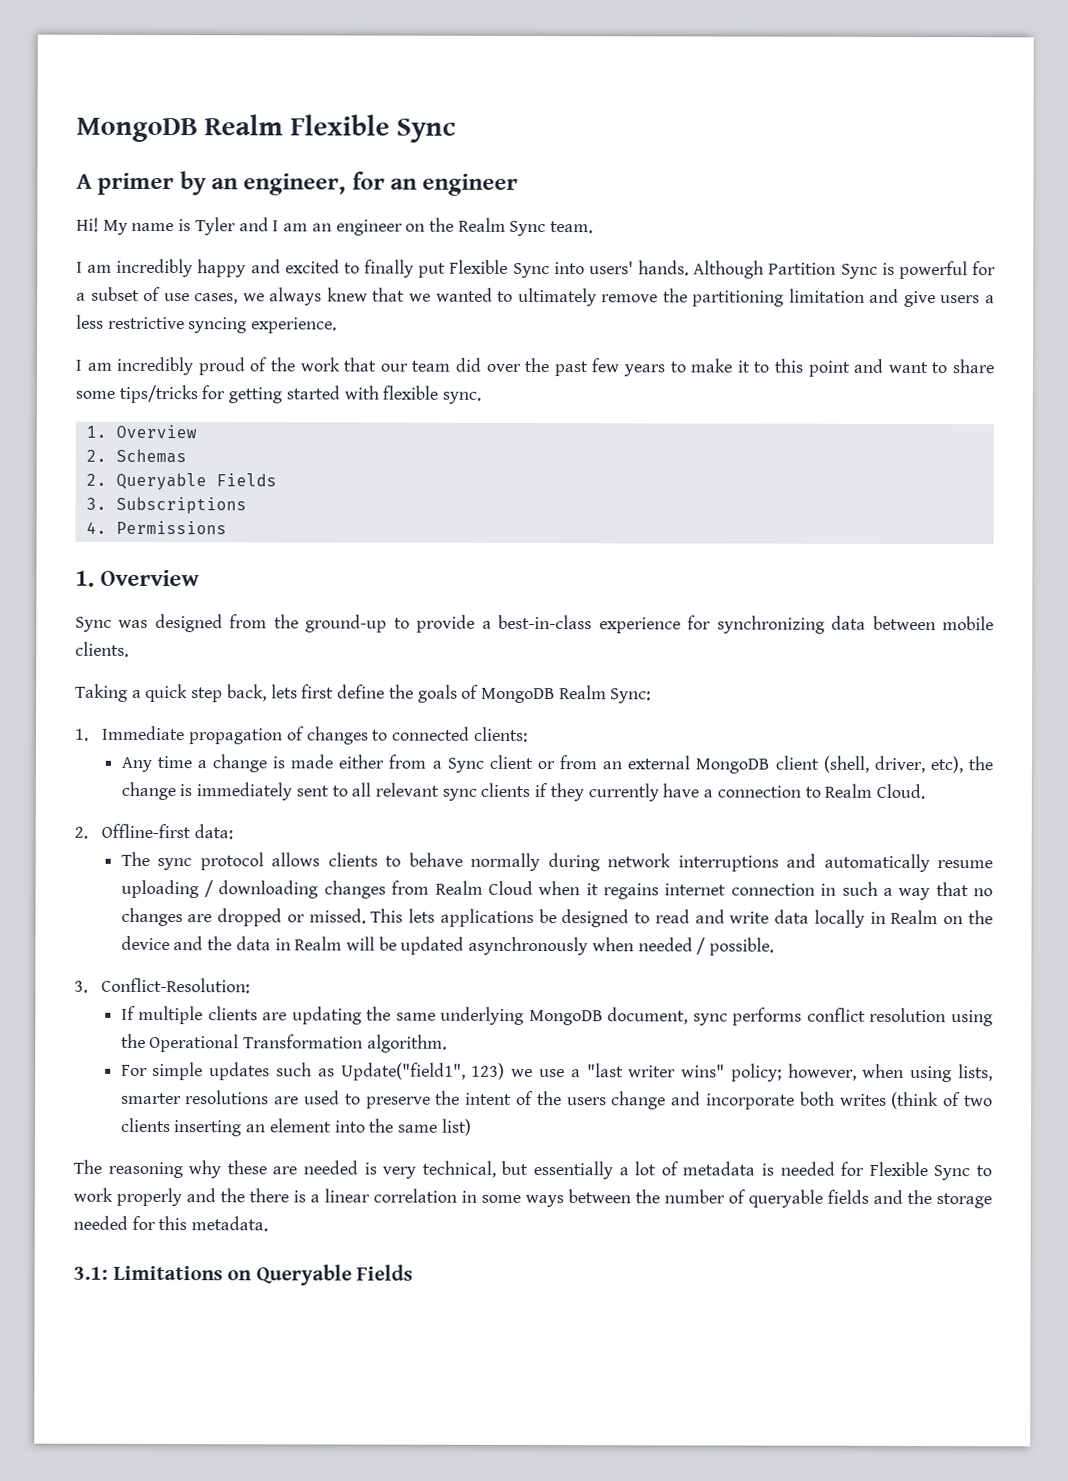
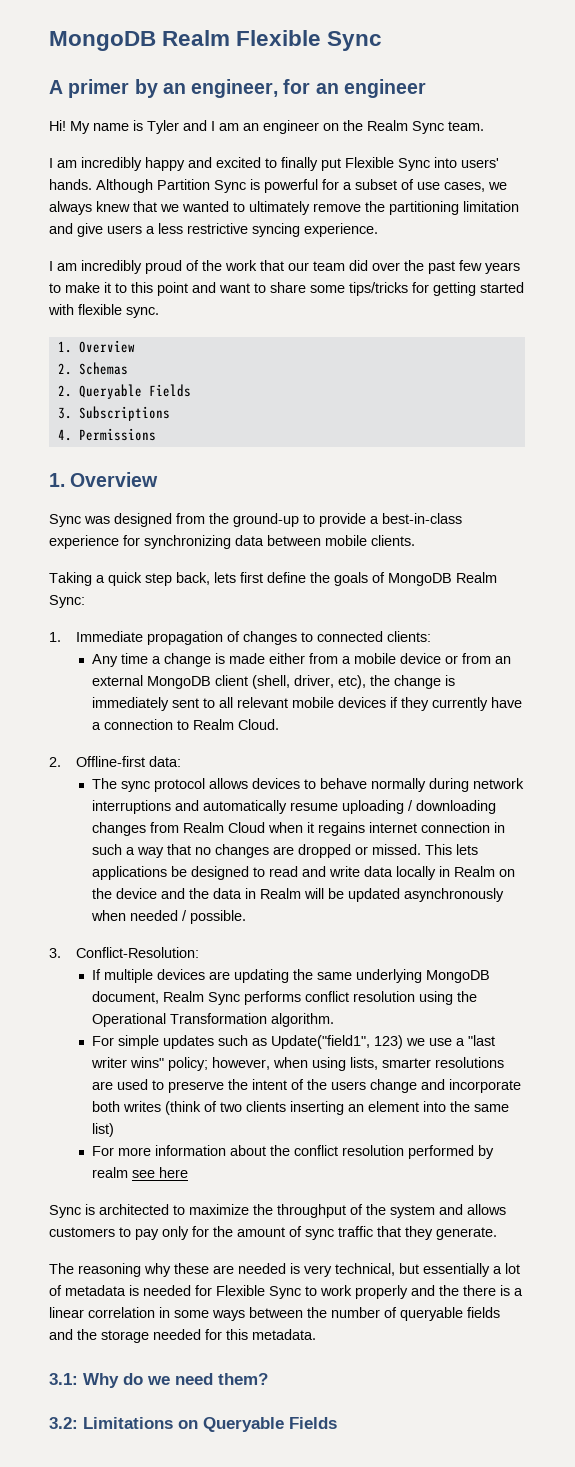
- Any time a change is made either from a Sync client or from an external MongoDB client (shell, driver, etc), the change is immediately sent to all relevant sync clients if they currently have a connection to Realm Cloud.
+ Any time a change is made either from a mobile device or from an external MongoDB client (shell, driver, etc), the change is immediately sent to all relevant mobile devices if they currently have a connection to Realm Cloud.
- The sync protocol allows clients to behave normally during network interruptions and automatically resume uploading / downloading changes from Realm Cloud when it regains internet connection in such a way that no changes are dropped or missed.
+ The sync protocol allows devices to behave normally during network interruptions and automatically resume uploading / downloading changes from Realm Cloud when it regains internet connection in such a way that no changes are dropped or missed.
- If multiple clients are updating the same underlying MongoDB document, sync performs conflict resolution using the Operational Transformation algorithm.
+ If multiple devices are updating the same underlying MongoDB document, Realm Sync performs conflict resolution using the Operational Transformation algorithm.
+ For more information about the conflict resolution performed by realm see here
+ Sync is architected to maximize the throughput of the system and allows customers to pay only for the amount of sync traffic that they generate.
- 3.1: Limitations on Queryable Fields
+ 3.1: Why do we need them?
+ 3.2: Limitations on Queryable Fields

